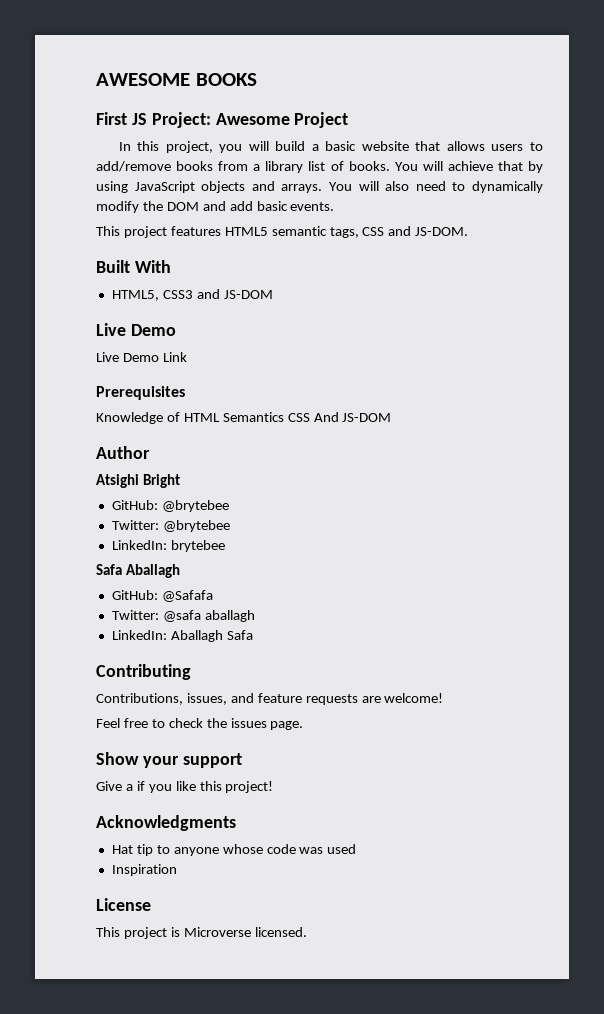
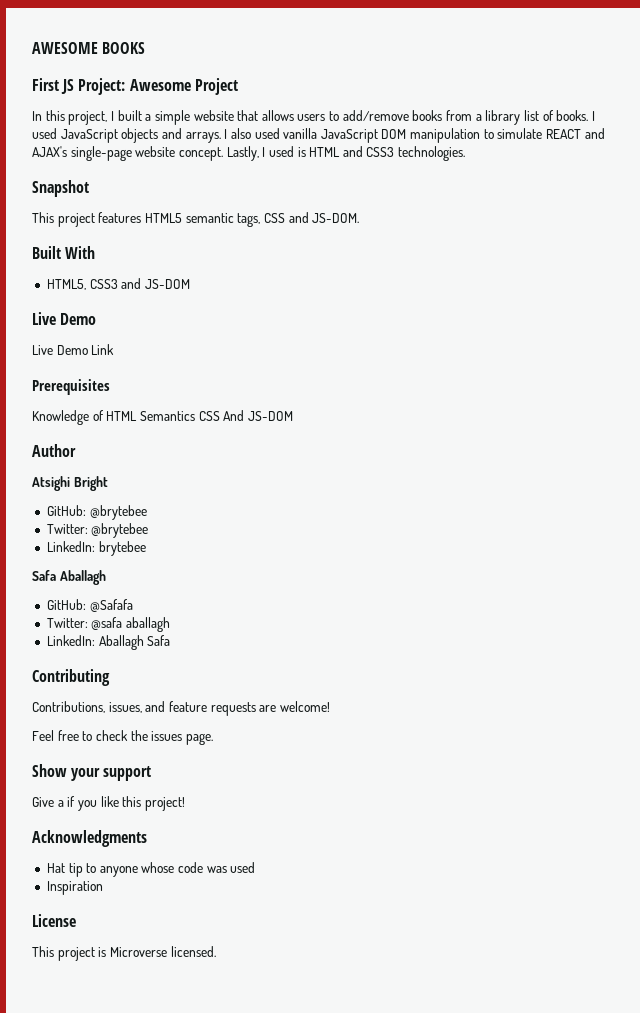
- In this project, you will build a basic website that allows users to add/remove books from a library list of books.
+ In this project, I built a simple website that allows users to add/remove books from a library list of books.
- You will achieve that by using JavaScript objects and arrays. You will also need to dynamically modify the DOM and add basic events.
+ I used JavaScript objects and arrays. I also used vanilla JavaScript DOM manipulation to simulate REACT and AJAX's single-page website concept. Lastly, I used is HTML and CSS3 technologies.
+ Snapshot

